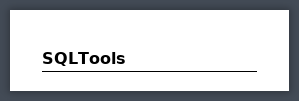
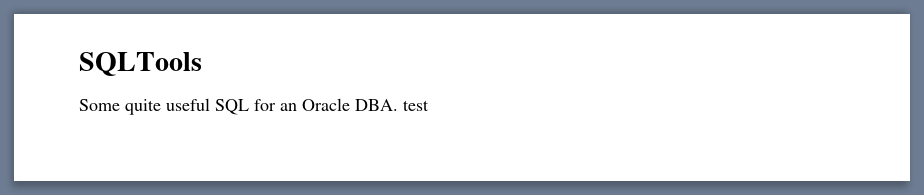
+ Some quite useful SQL for an Oracle DBA. test

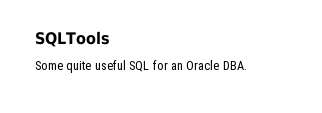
- Some quite useful SQL for an Oracle DBA. test
+ Some quite useful SQL for an Oracle DBA.

